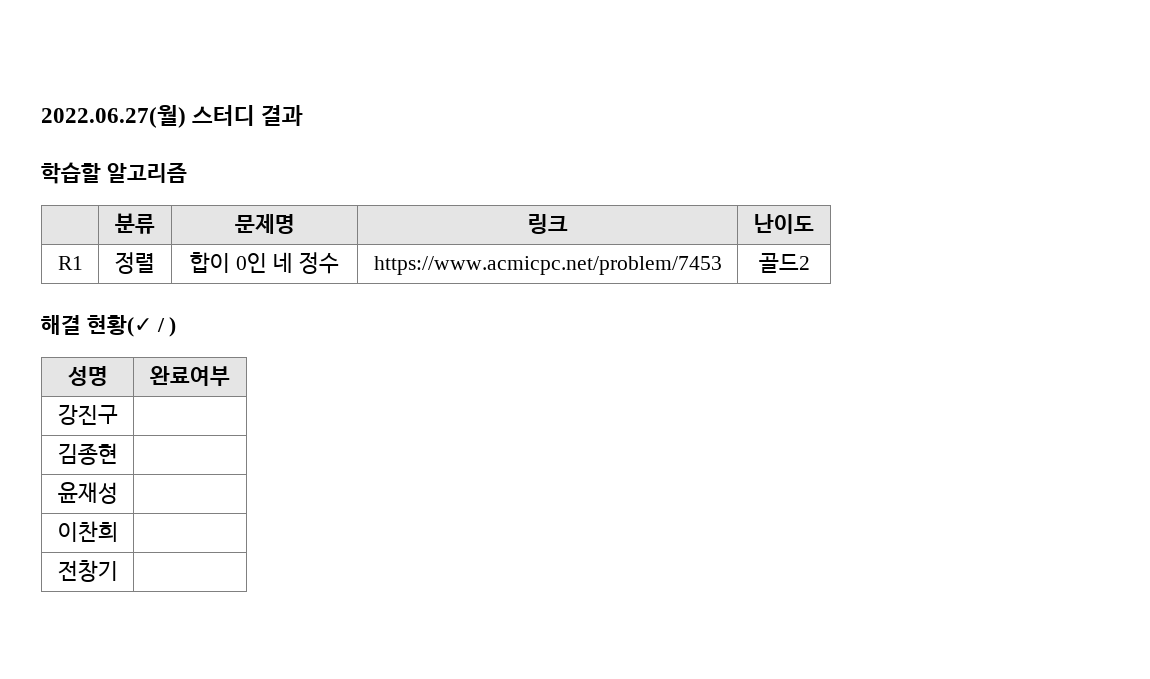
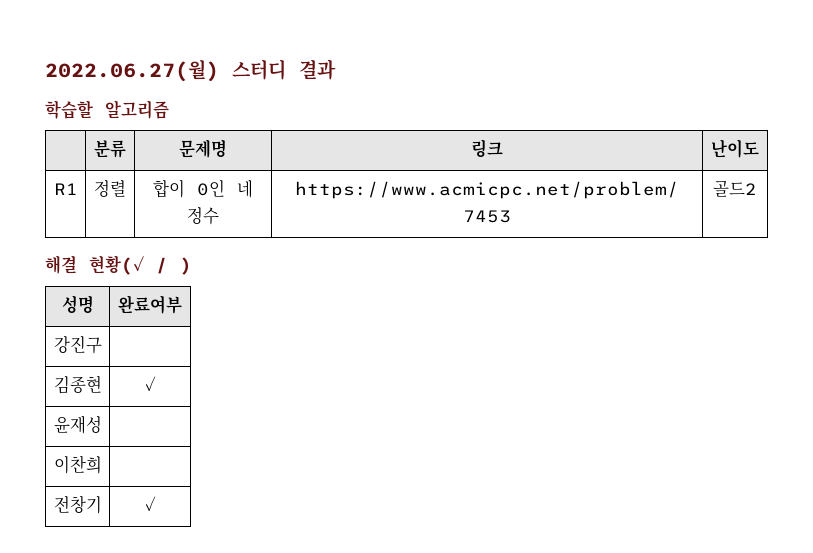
- 김종현 |
+ 김종현 | ✓
- 전창기 |
+ 전창기 | ✓

